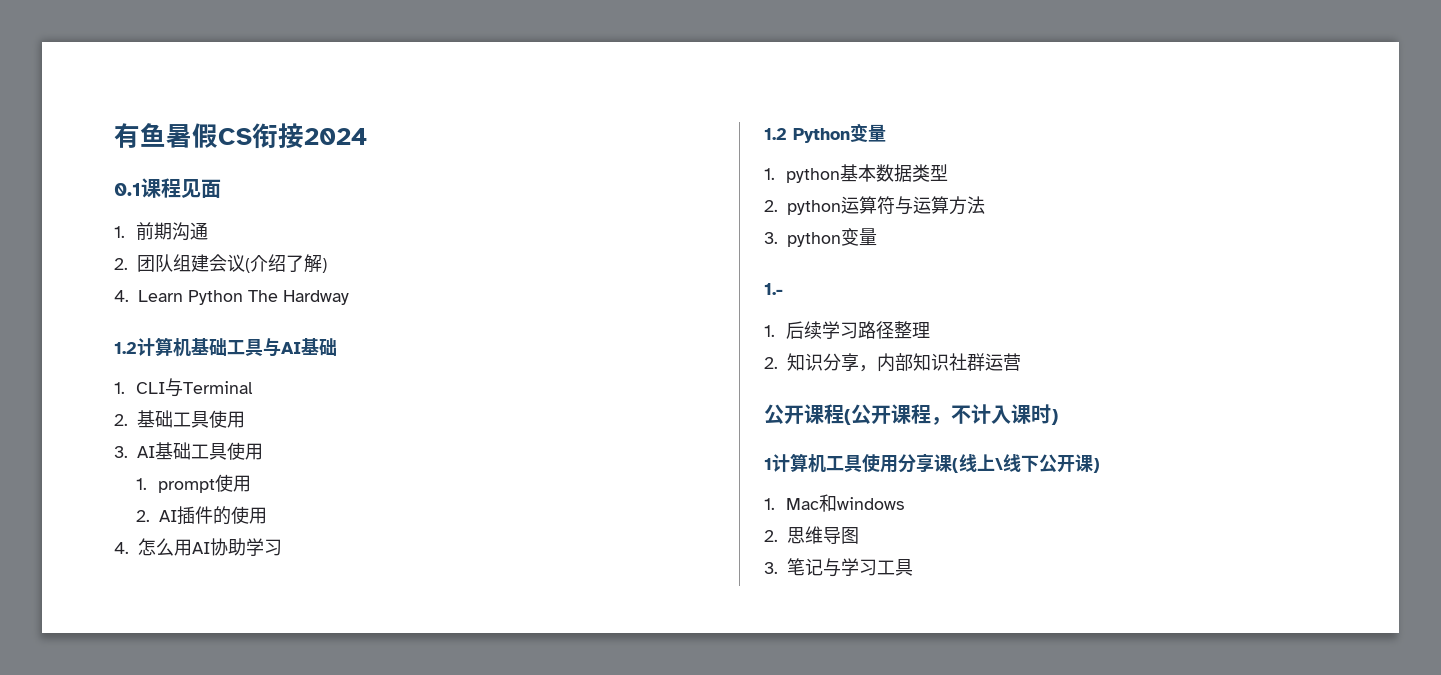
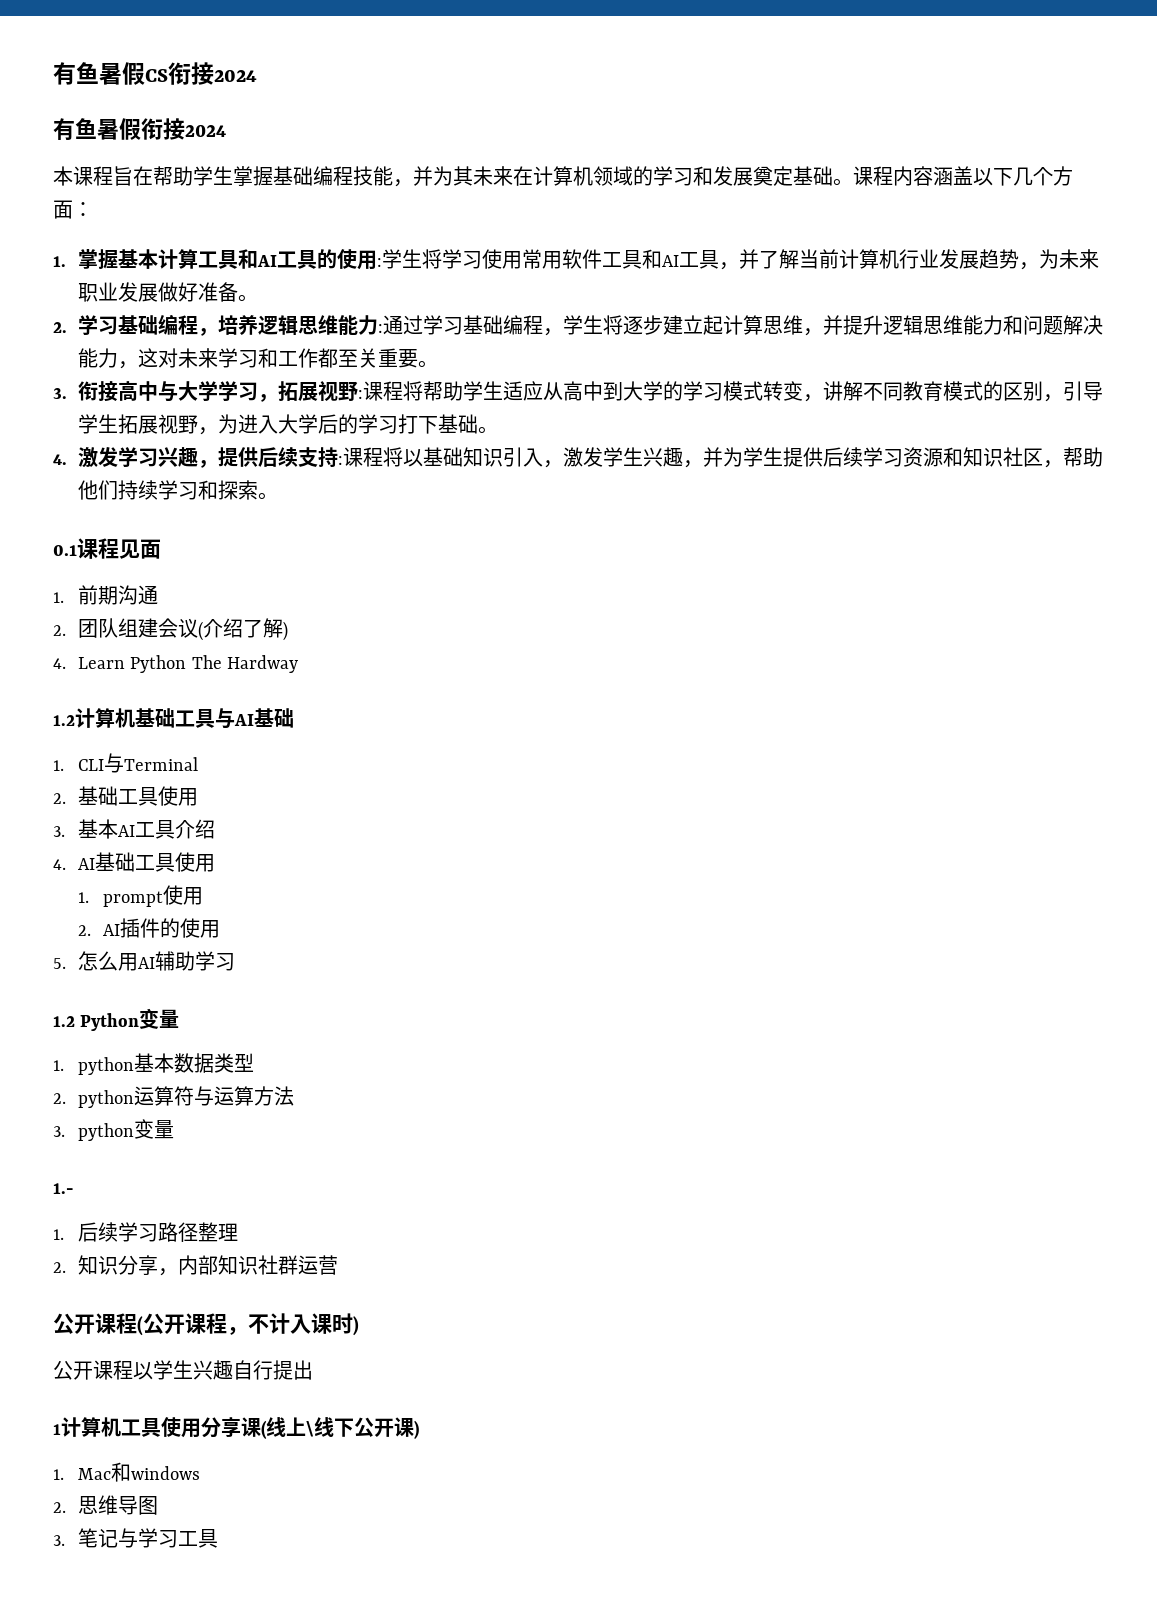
+ 有鱼暑假衔接2024
+ 本课程旨在帮助学生掌握基础编程技能，并为其未来在计算机领域的学习和发展奠定基础。课程内容涵盖以下几个方面：
+ 1.掌握基本计算工具和AI工具的使用:学生将学习使用常用软件工具和AI工具，并了解当前计算机行业发展趋势，为未来职业发展做好准备。
+ 2.学习基础编程，培养逻辑思维能力:通过学习基础编程，学生将逐步建立起计算思维，并提升逻辑思维能力和问题解决能力，这对未来学习和工作都至关重要。
+ 3.衔接高中与大学学习，拓展视野:课程将帮助学生适应从高中到大学的学习模式转变，讲解不同教育模式的区别，引导学生拓展视野，为进入大学后的学习打下基础。
+ 4.激发学习兴趣，提供后续支持:课程将以基础知识引入，激发学生兴趣，并为学生提供后续学习资源和知识社区，帮助他们持续学习和探索。
- 3. AI基础工具使用
+ 3.基本AI工具介绍
+ 4. AI基础工具使用
- 4.怎么用AI协助学习
+ 5.怎么用AI辅助学习
+ 公开课程以学生兴趣自行提出

